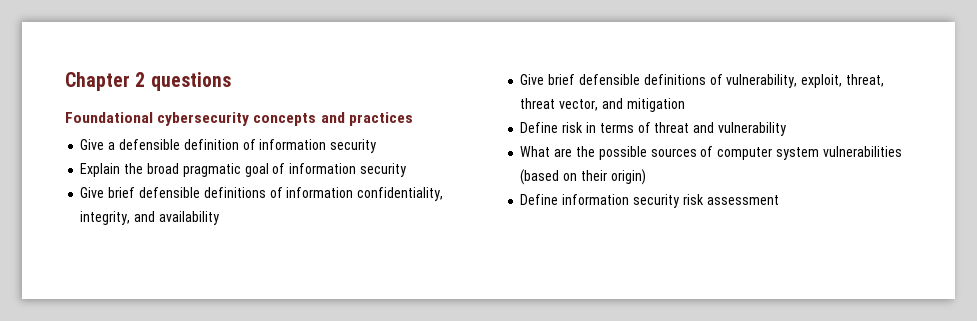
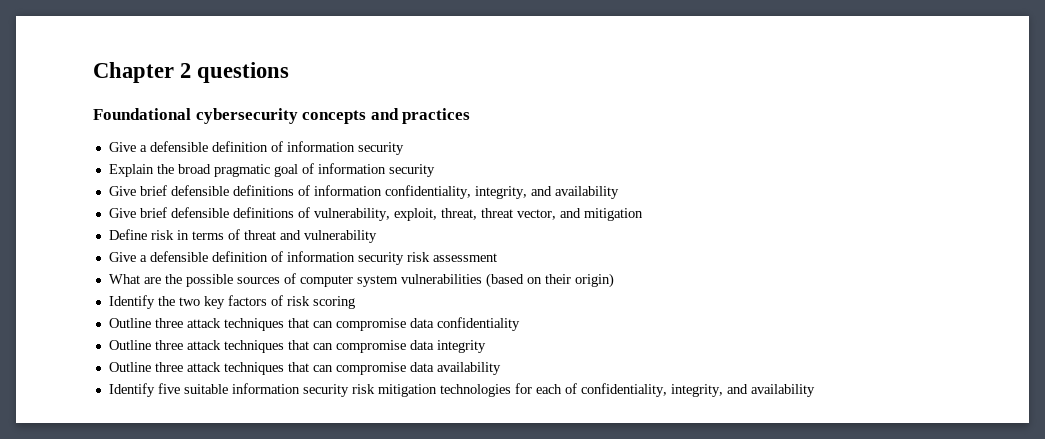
+ Give a defensible definition of information security risk assessment
- Define information security risk assessment
+ Identify the two key factors of risk scoring
+ Outline three attack techniques that can compromise data confidentiality
+ Outline three attack techniques that can compromise data integrity
+ Outline three attack techniques that can compromise data availability
+ Identify five suitable information security risk mitigation technologies for each of confidentiality, integrity, and availability

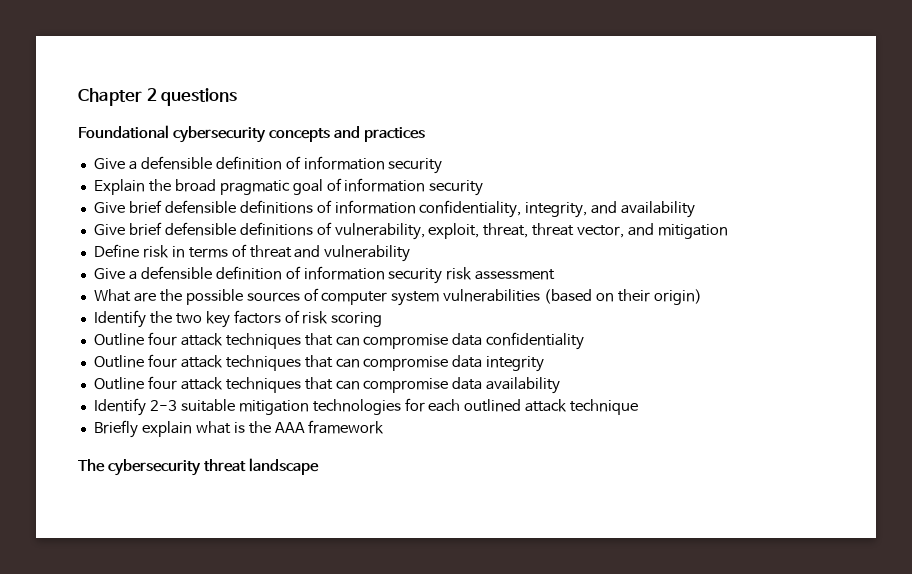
- Outline three attack techniques that can compromise data confidentiality
+ Outline four attack techniques that can compromise data confidentiality
- Outline three attack techniques that can compromise data integrity
+ Outline four attack techniques that can compromise data integrity
- Outline three attack techniques that can compromise data availability
+ Outline four attack techniques that can compromise data availability
- Identify five suitable information security risk mitigation technologies for each of confidentiality, integrity, and availability
+ Identify 2-3 suitable mitigation technologies for each outlined attack technique
+ Briefly explain what is the AAA framework
+ The cybersecurity threat landscape

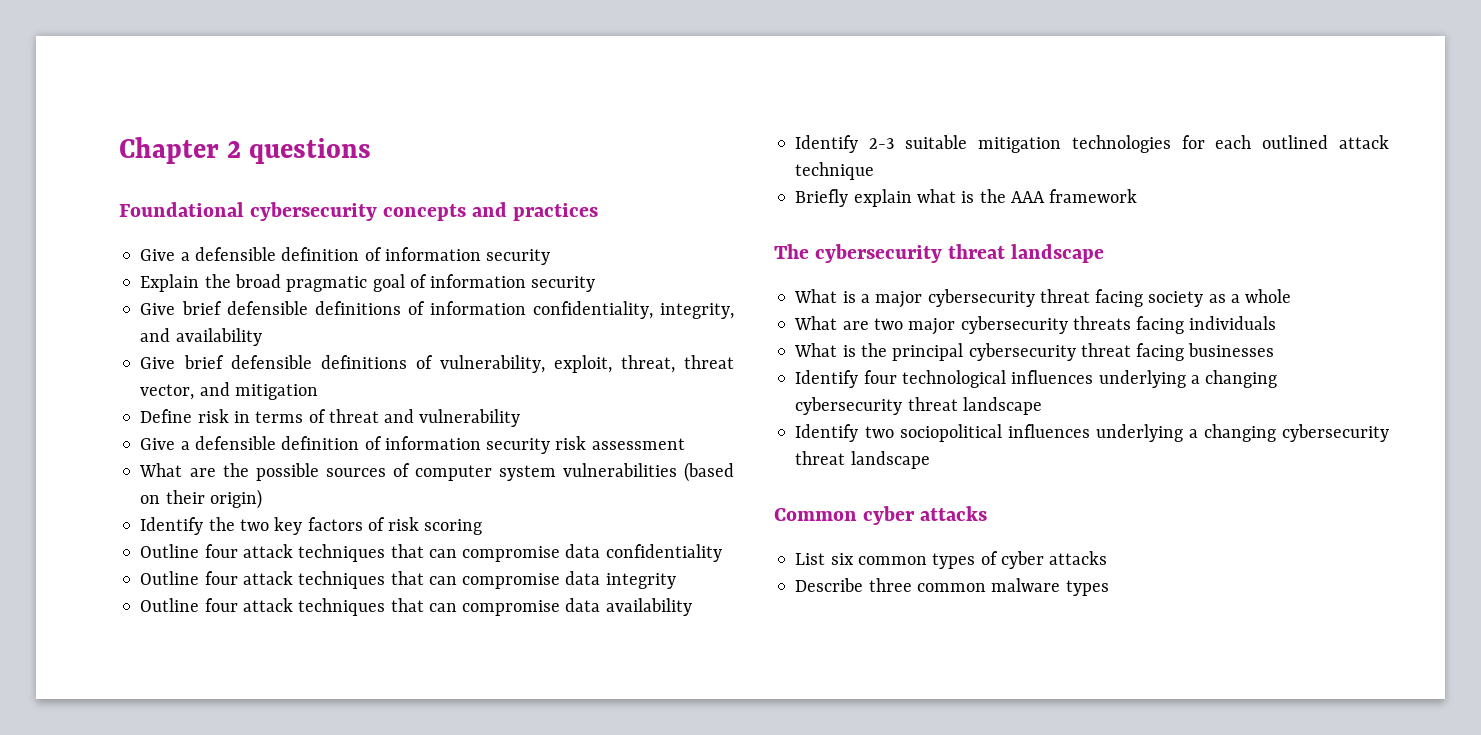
+ What is a major cybersecurity threat facing society as a whole
+ What are two major cybersecurity threats facing individuals
+ What is the principal cybersecurity threat facing businesses
+ Identify four technological influences underlying a changing cybersecurity threat landscape
+ Identify two sociopolitical influences underlying a changing cybersecurity threat landscape
+ Common cyber attacks
+ List six common types of cyber attacks
+ Describe three common malware types

